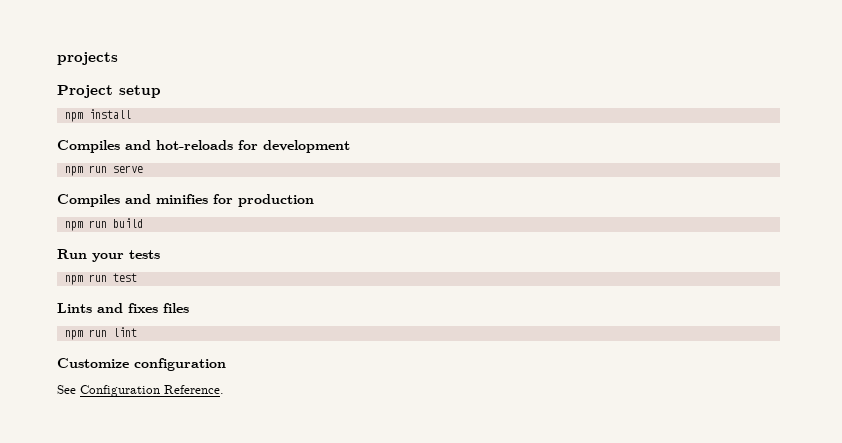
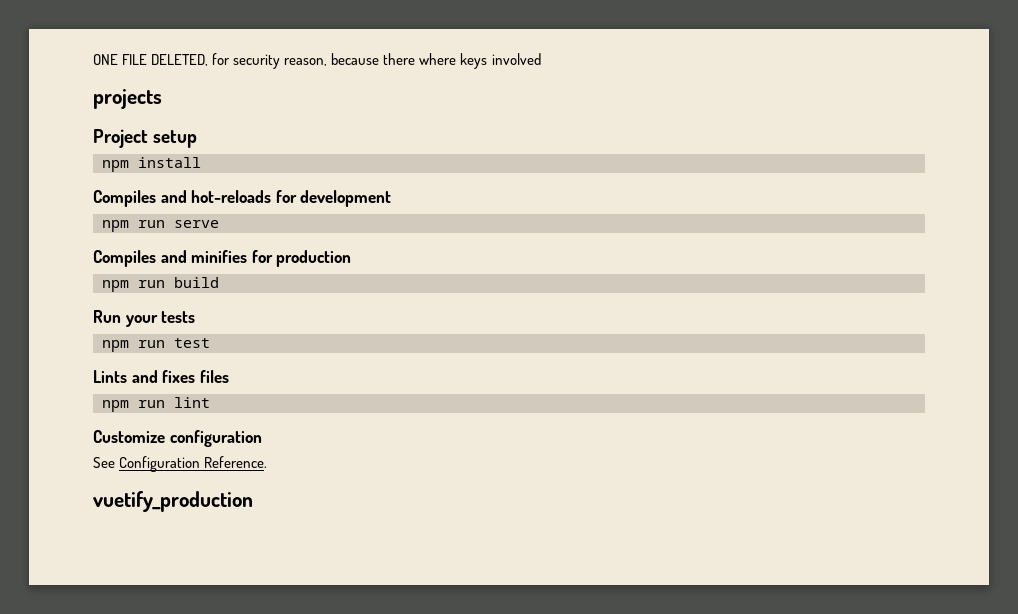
+ ONE FILE DELETED, for security reason, because there where keys involved
+ vuetify_production

